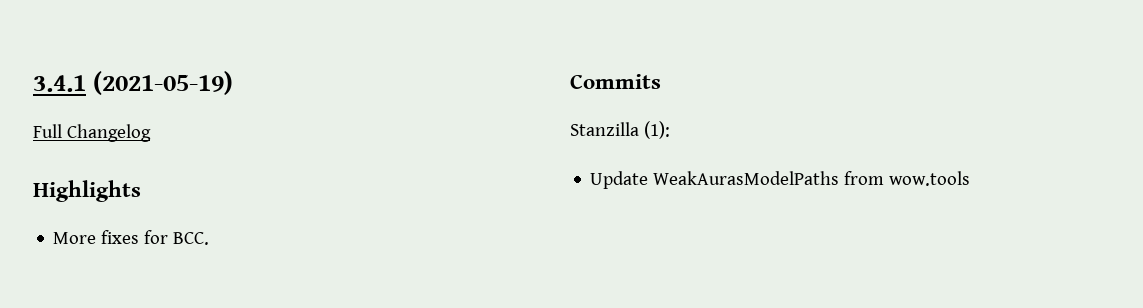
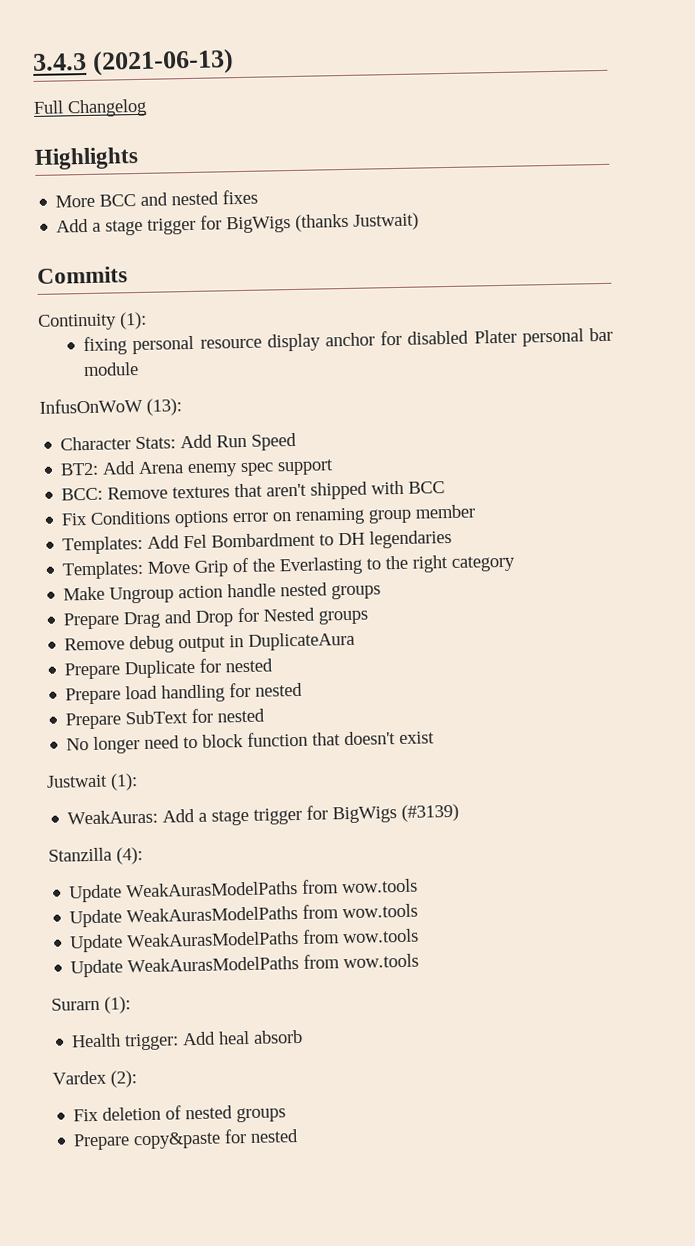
- 3.4.1 (2021-05-19)
+ 3.4.3 (2021-06-13)
- More fixes for BCC.
+ More BCC and nested fixes
+ Add a stage trigger for BigWigs (thanks Justwait)
  Commits
+ Continuity (1):
+ fixing personal resource display anchor for disabled Plater personal bar module
+ InfusOnWoW (13):
+ Character Stats: Add Run Speed
+ BT2: Add Arena enemy spec support
+ BCC: Remove textures that aren't shipped with BCC
+ Fix Conditions options error on renaming group member
+ Templates: Add Fel Bombardment to DH legendaries
+ Templates: Move Grip of the Everlasting to the right category
+ Make Ungroup action handle nested groups
+ Prepare Drag and Drop for Nested groups
+ Remove debug output in DuplicateAura
+ Prepare Duplicate for nested
+ Prepare load handling for nested
+ Prepare SubText for nested
+ No longer need to block function that doesn't exist
+ Justwait (1):
+ WeakAuras: Add a stage trigger for BigWigs (#3139)
- Stanzilla (1):
+ Stanzilla (4):
  Update WeakAurasModelPaths from wow.tools
+ Update WeakAurasModelPaths from wow.tools
+ Update WeakAurasModelPaths from wow.tools
+ Update WeakAurasModelPaths from wow.tools
+ Surarn (1):
+ Health trigger: Add heal absorb
+ Vardex (2):
+ Fix deletion of nested groups
+ Prepare copy&paste for nested

